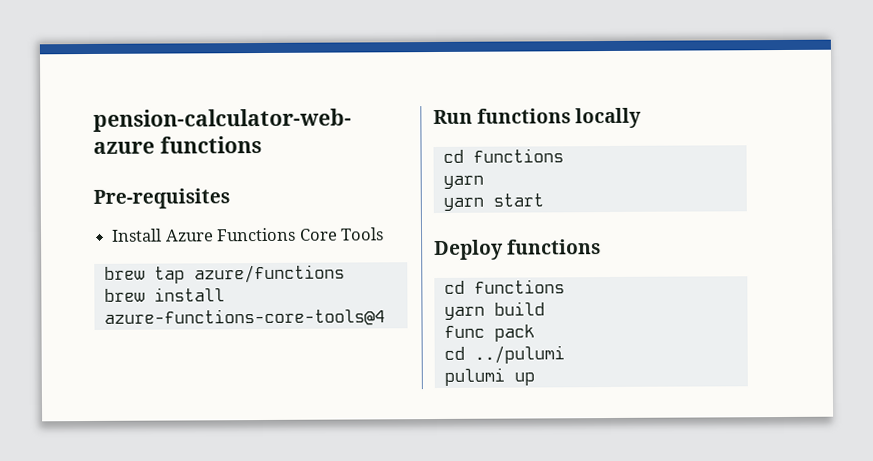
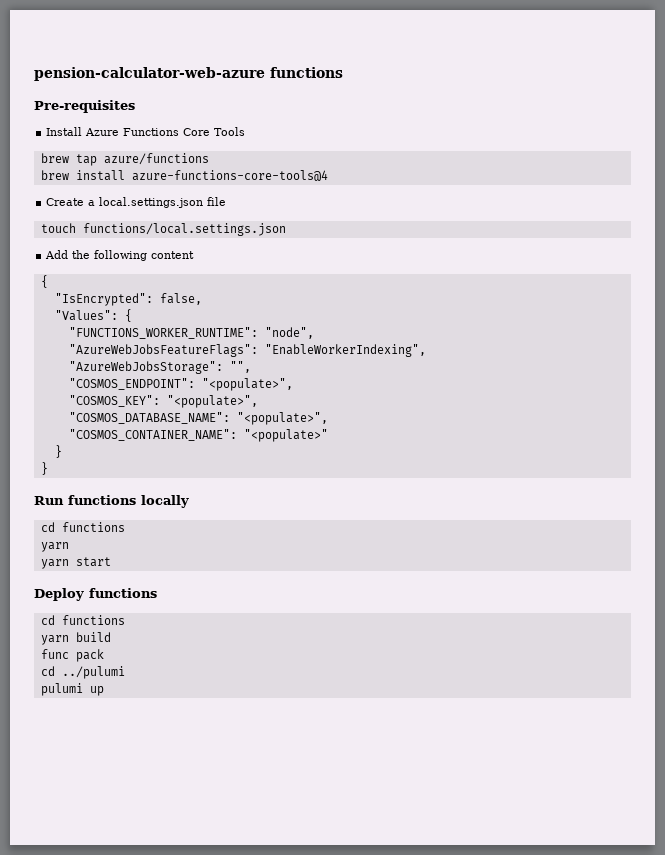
+ Create a local.settings.json file
+ touch functions/local.settings.json
+ Add the following content
+ {
+ "IsEncrypted": false,
+ "Values": {
+ "FUNCTIONS_WORKER_RUNTIME": "node",
+ "AzureWebJobsFeatureFlags": "EnableWorkerIndexing",
+ "AzureWebJobsStorage": "",
+ "COSMOS_ENDPOINT": "<populate>",
+ "COSMOS_KEY": "<populate>",
+ "COSMOS_DATABASE_NAME": "<populate>",
+ "COSMOS_CONTAINER_NAME": "<populate>"
+ }
+ }

